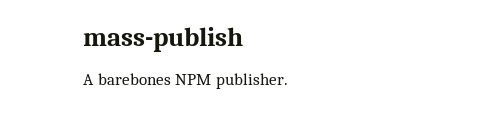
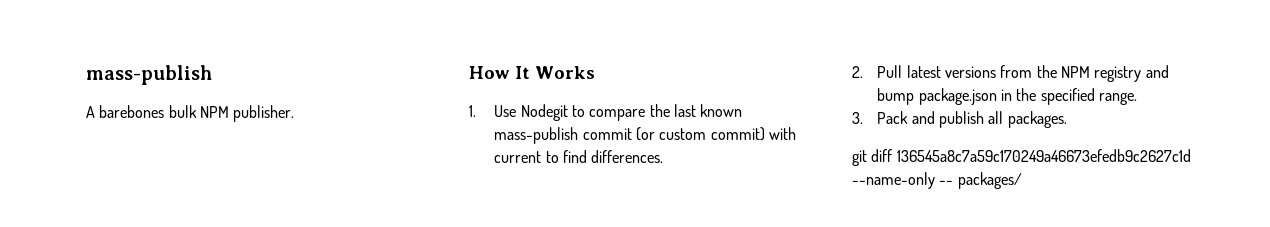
- A barebones NPM publisher.
+ A barebones bulk NPM publisher.
+ How It Works
+ 1. Use Nodegit to compare the last known mass-publish commit (or custom commit) with current to find differences.
+ 2. Pull latest versions from the NPM registry and bump package.json in the specified range.
+ 3. Pack and publish all packages.
+ git diff 136545a8c7a59c170249a46673efedb9c2627c1d --name-only -- packages/

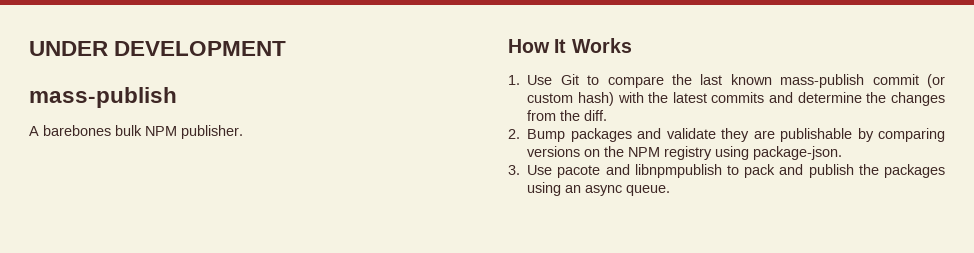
+ UNDER DEVELOPMENT
- 1. Use Nodegit to compare the last known mass-publish commit (or custom commit) with current to find differences.
- 2. Pull latest versions from the NPM registry and bump package.json in the specified range.
- 3. Pack and publish all packages.
- git diff 136545a8c7a59c170249a46673efedb9c2627c1d --name-only -- packages/
+ 1. Use Git to compare the last known mass-publish commit (or custom hash) with the latest commits and determine the changes from the diff.
+ 2. Bump packages and validate they are publishable by comparing versions on the NPM registry using package-json.
+ 3. Use pacote and libnpmpublish to pack and publish the packages using an async queue.

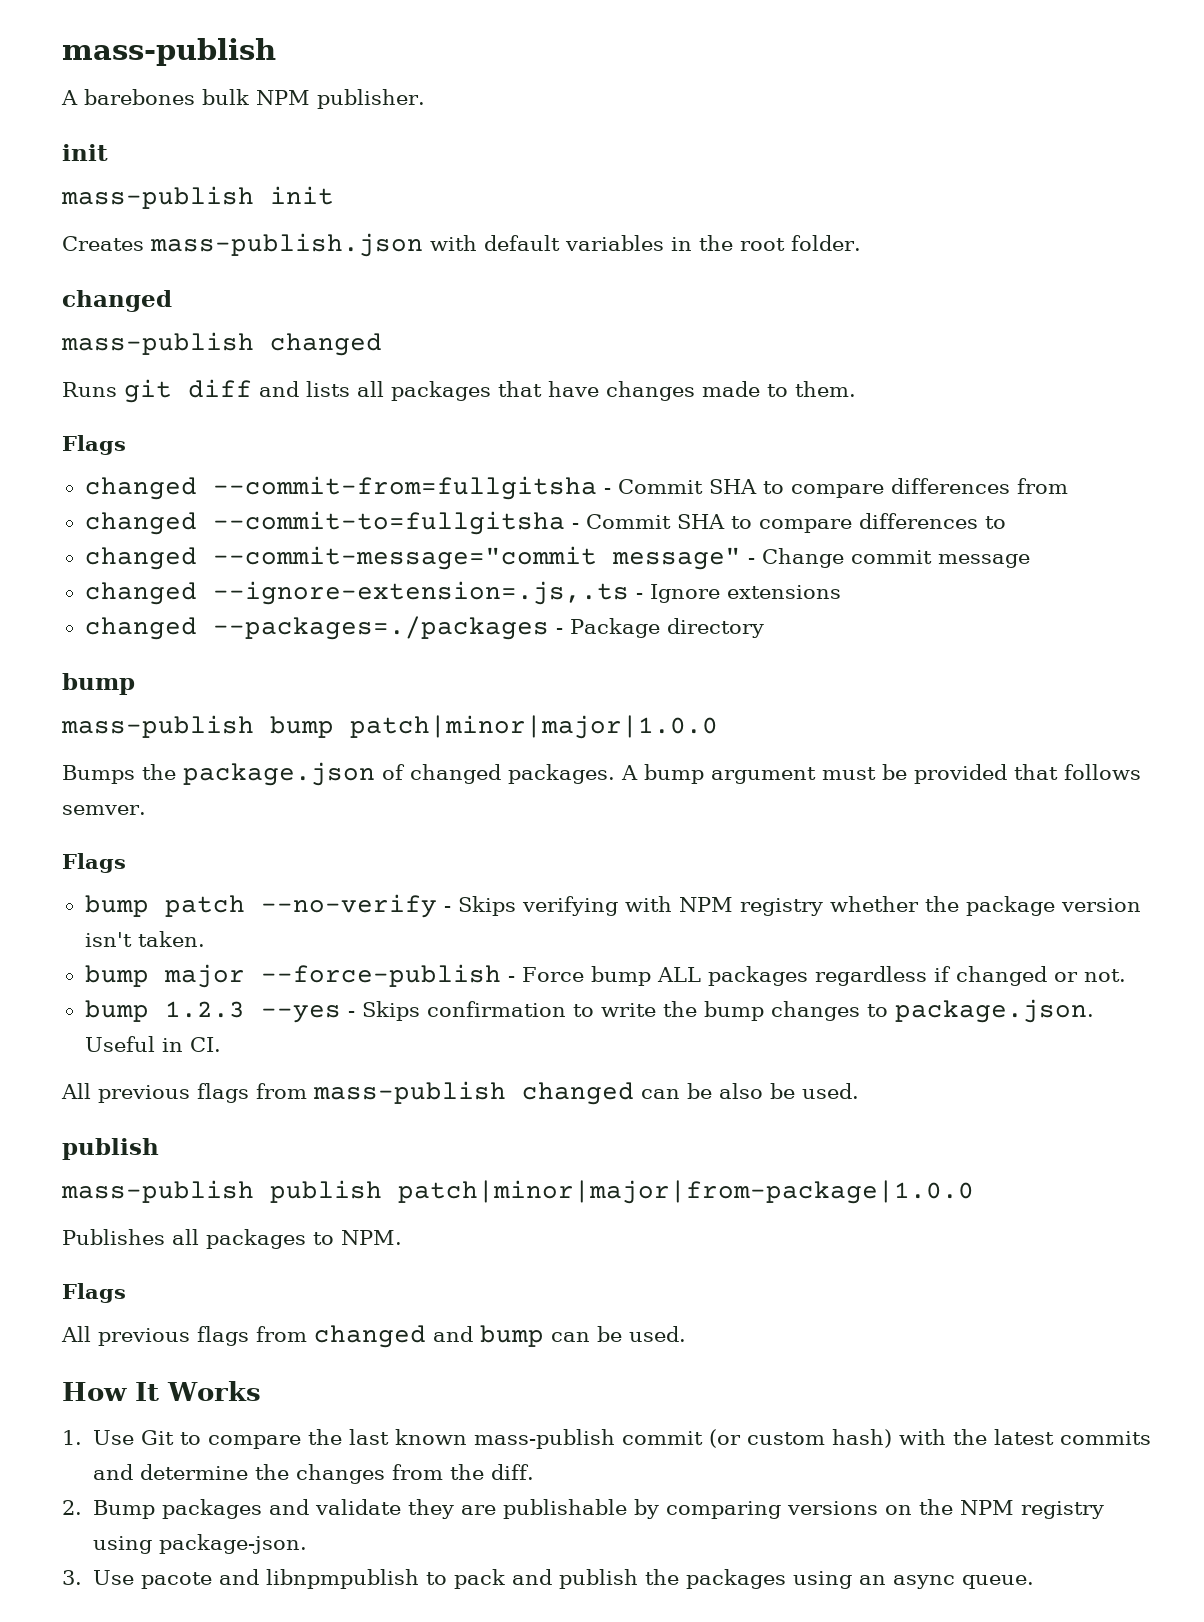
- UNDER DEVELOPMENT
  A barebones bulk NPM publisher.
+ init
+ mass-publish init
+ Creates mass-publish.json with default variables in the root folder.
+ changed
+ mass-publish changed
+ Runs git diff and lists all packages that have changes made to them.
+ Flags
+ changed --commit-from=fullgitsha - Commit SHA to compare differences from
+ changed --commit-to=fullgitsha - Commit SHA to compare differences to
+ changed --commit-message="commit message" - Change commit message
+ changed --ignore-extension=.js,.ts - Ignore extensions
+ changed --packages=./packages - Package directory
+ bump
+ mass-publish bump patch|minor|major|1.0.0
+ Bumps the package.json of changed packages. A bump argument must be provided that follows semver.
+ Flags
+ bump patch --no-verify - Skips verifying with NPM registry whether the package version isn't taken.
+ bump major --force-publish - Force bump ALL packages regardless if changed or not.
+ bump 1.2.3 --yes - Skips confirmation to write the bump changes to package.json. Useful in CI.
+ All previous flags from mass-publish changed can be also be used.
+ publish
+ mass-publish publish patch|minor|major|from-package|1.0.0
+ Publishes all packages to NPM.
+ Flags
+ All previous flags from changed and bump can be used.

